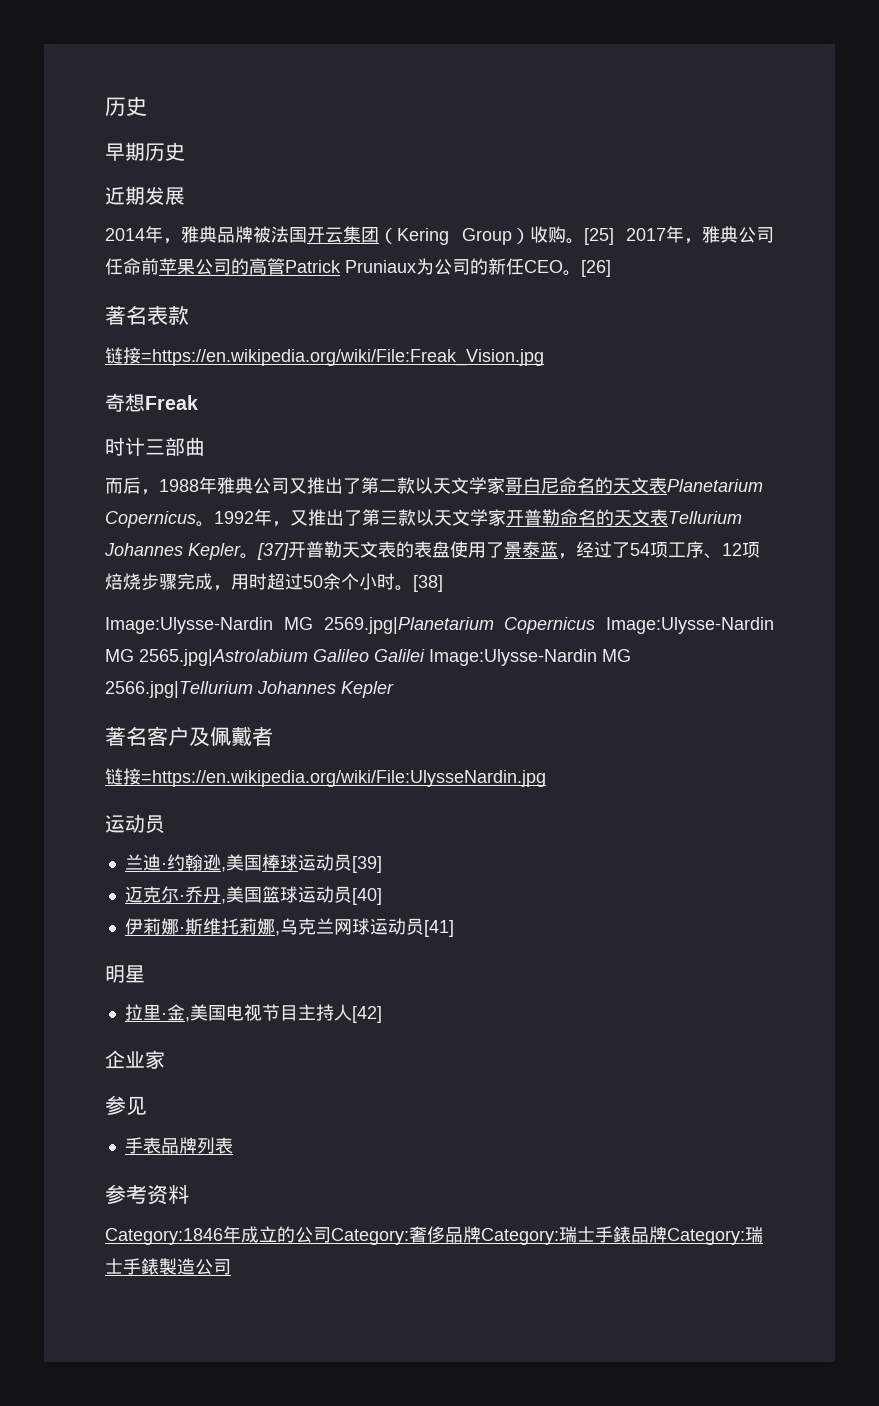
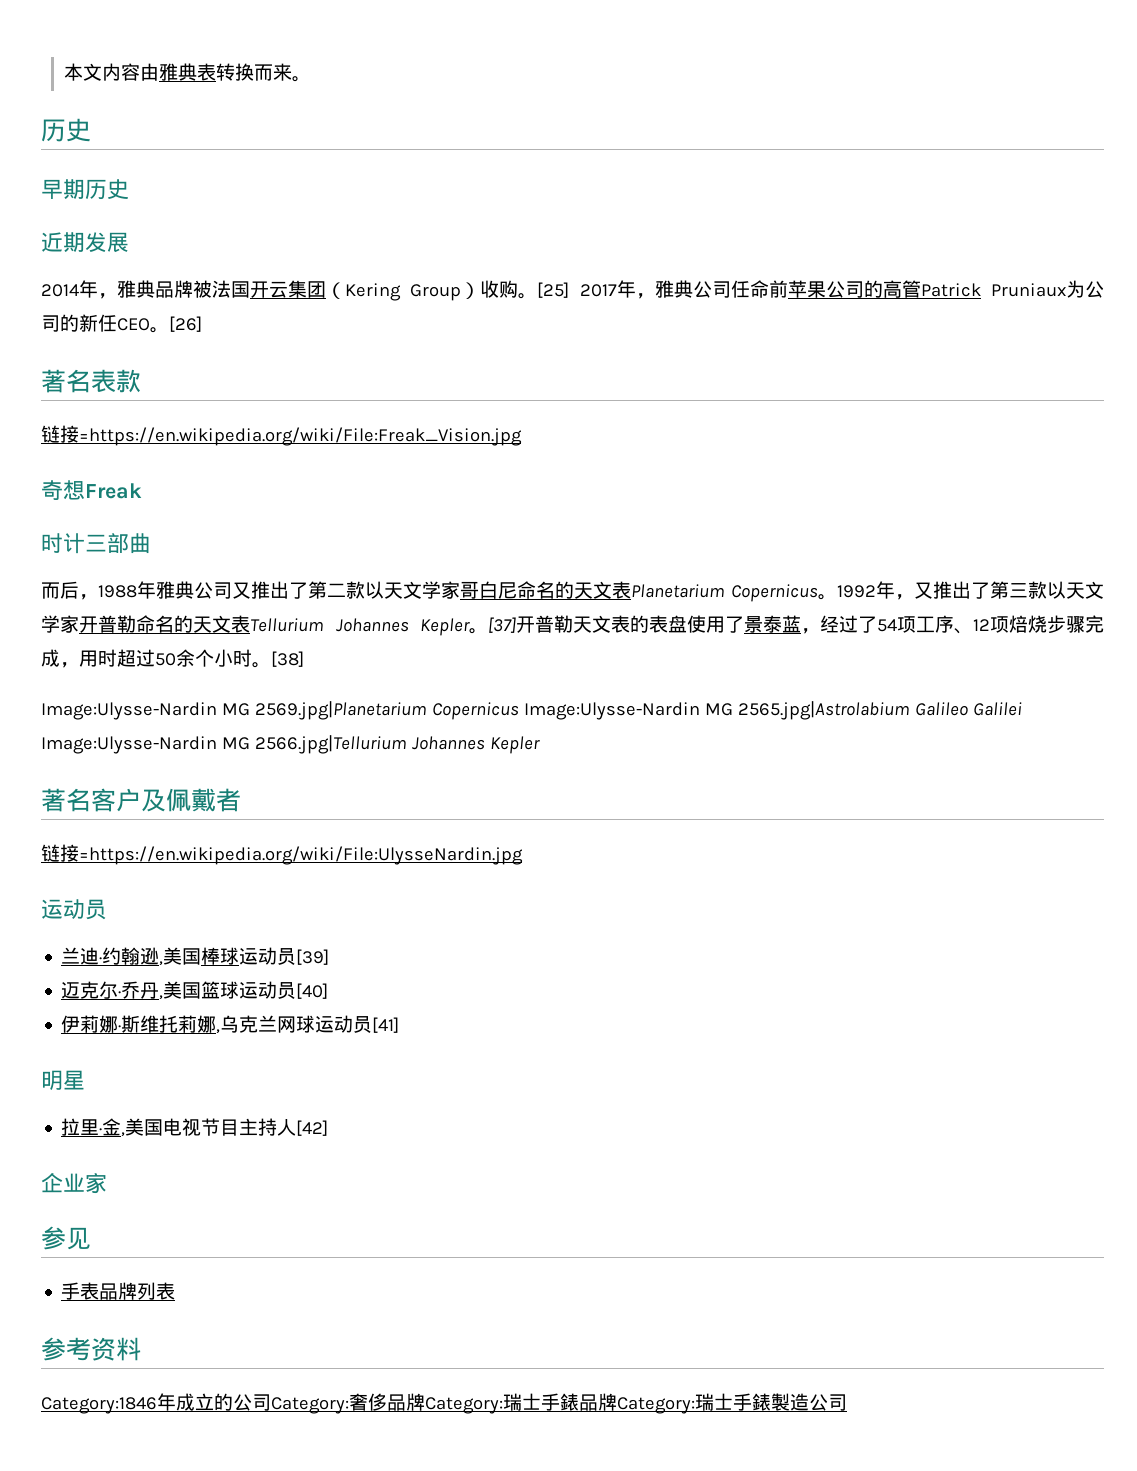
+ 本文内容由雅典表转换而来。

